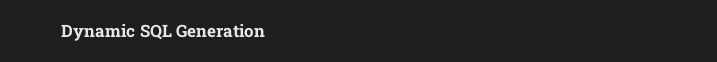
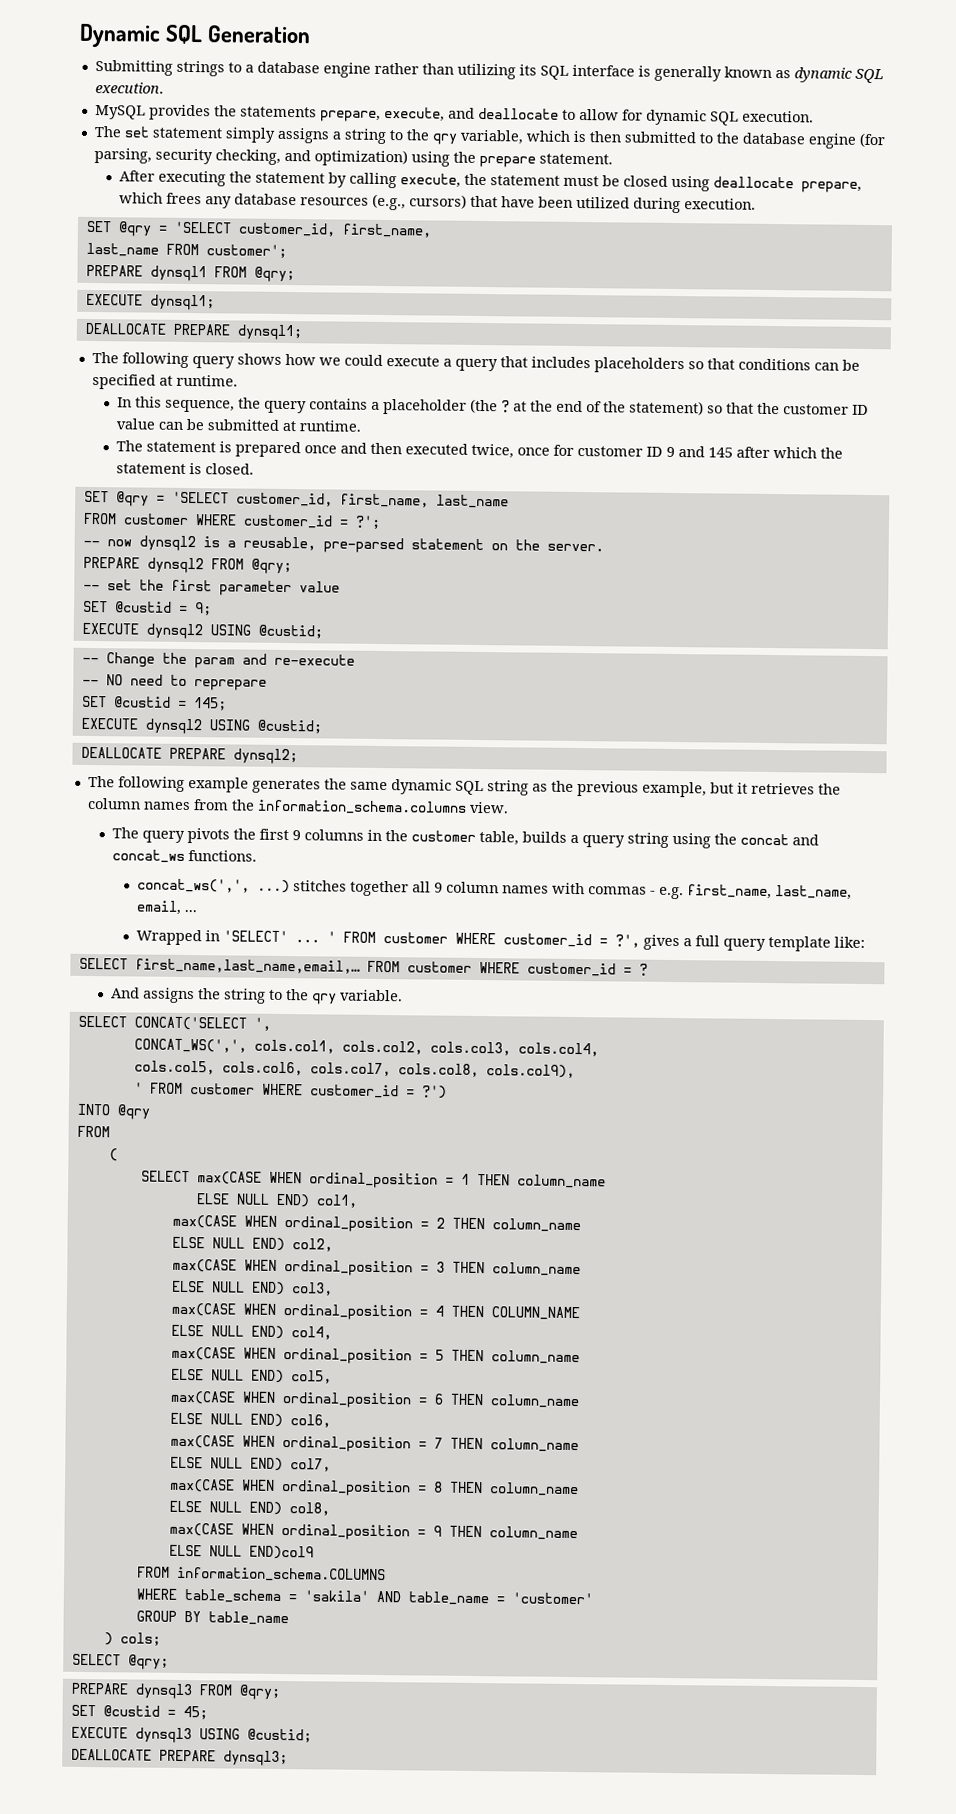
+ Submitting strings to a database engine rather than utilizing its SQL interface is generally known as dynamic SQL execution.
+ MySQL provides the statements prepare, execute, and deallocate to allow for dynamic SQL execution.
+ The set statement simply assigns a string to the qry variable, which is then submitted to the database engine (for parsing, security checking, and optimization) using the prepare statement.
+ After executing the statement by calling execute, the statement must be closed using deallocate prepare, which frees any database resources (e.g., cursors) that have been utilized during execution.
+ SET @qry = 'SELECT customer_id, first_name,
+ last_name FROM customer';
+ PREPARE dynsql1 FROM @qry;
+ EXECUTE dynsql1;
+ DEALLOCATE PREPARE dynsql1;
+ The following query shows how we could execute a query that includes placeholders so that conditions can be specified at runtime.
+ In this sequence, the query contains a placeholder (the ? at the end of the statement) so that the customer ID value can be submitted at runtime.
+ The statement is prepared once and then executed twice, once for customer ID 9 and 145 after which the statement is closed.
+ SET @qry = 'SELECT customer_id, first_name, last_name
+ FROM customer WHERE customer_id = ?';
+ -- now dynsql2 is a reusable, pre-parsed statement on the server.
+ PREPARE dynsql2 FROM @qry;
+ -- set the first parameter value
+ SET @custid = 9;
+ EXECUTE dynsql2 USING @custid;
+ -- Change the param and re-execute
+ -- NO need to reprepare
+ SET @custid = 145;
+ EXECUTE dynsql2 USING @custid;
+ DEALLOCATE PREPARE dynsql2;
+ The following example generates the same dynamic SQL string as the previous example, but it retrieves the column names from the information_schema.columns view.
+ The query pivots the first 9 columns in the customer table, builds a query string using the concat and concat_ws functions.
+ concat_ws(',', ...) stitches together all 9 column names with commas - e.g. first_name, last_name, email, ...
+ Wrapped in 'SELECT' ... ' FROM customer WHERE customer_id = ?', gives a full query template like:
+ SELECT first_name,last_name,email,… FROM customer WHERE customer_id = ?
+ And assigns the string to the qry variable.
+ SELECT CONCAT('SELECT ',
+ CONCAT_WS(',', cols.col1, cols.col2, cols.col3, cols.col4,
+ cols.col5, cols.col6, cols.col7, cols.col8, cols.col9),
+ ' FROM customer WHERE customer_id = ?')
+ INTO @qry
+ FROM
+ (
+ SELECT max(CASE WHEN ordinal_position = 1 THEN column_name
+ ELSE NULL END) col1,
+ max(CASE WHEN ordinal_position = 2 THEN column_name
+ ELSE NULL END) col2,
+ max(CASE WHEN ordinal_position = 3 THEN column_name
+ ELSE NULL END) col3,
+ max(CASE WHEN ordinal_position = 4 THEN COLUMN_NAME
+ ELSE NULL END) col4,
+ max(CASE WHEN ordinal_position = 5 THEN column_name
+ ELSE NULL END) col5,
+ max(CASE WHEN ordinal_position = 6 THEN column_name
+ ELSE NULL END) col6,
+ max(CASE WHEN ordinal_position = 7 THEN column_name
+ ELSE NULL END) col7,
+ max(CASE WHEN ordinal_position = 8 THEN column_name
+ ELSE NULL END) col8,
+ max(CASE WHEN ordinal_position = 9 THEN column_name
+ ELSE NULL END)col9
+ FROM information_schema.COLUMNS
+ WHERE table_schema = 'sakila' AND table_name = 'customer'
+ GROUP BY table_name
+ ) cols;
+ SELECT @qry;
+ PREPARE dynsql3 FROM @qry;
+ SET @custid = 45;
+ EXECUTE dynsql3 USING @custid;
+ DEALLOCATE PREPARE dynsql3;

